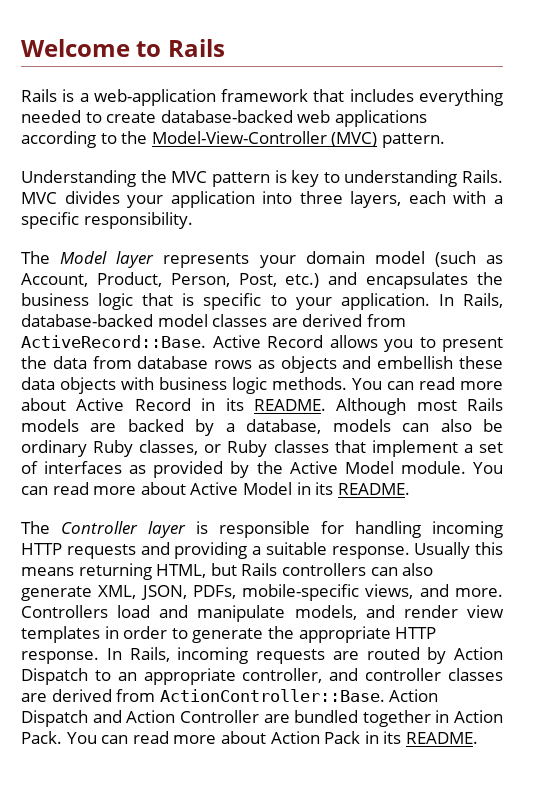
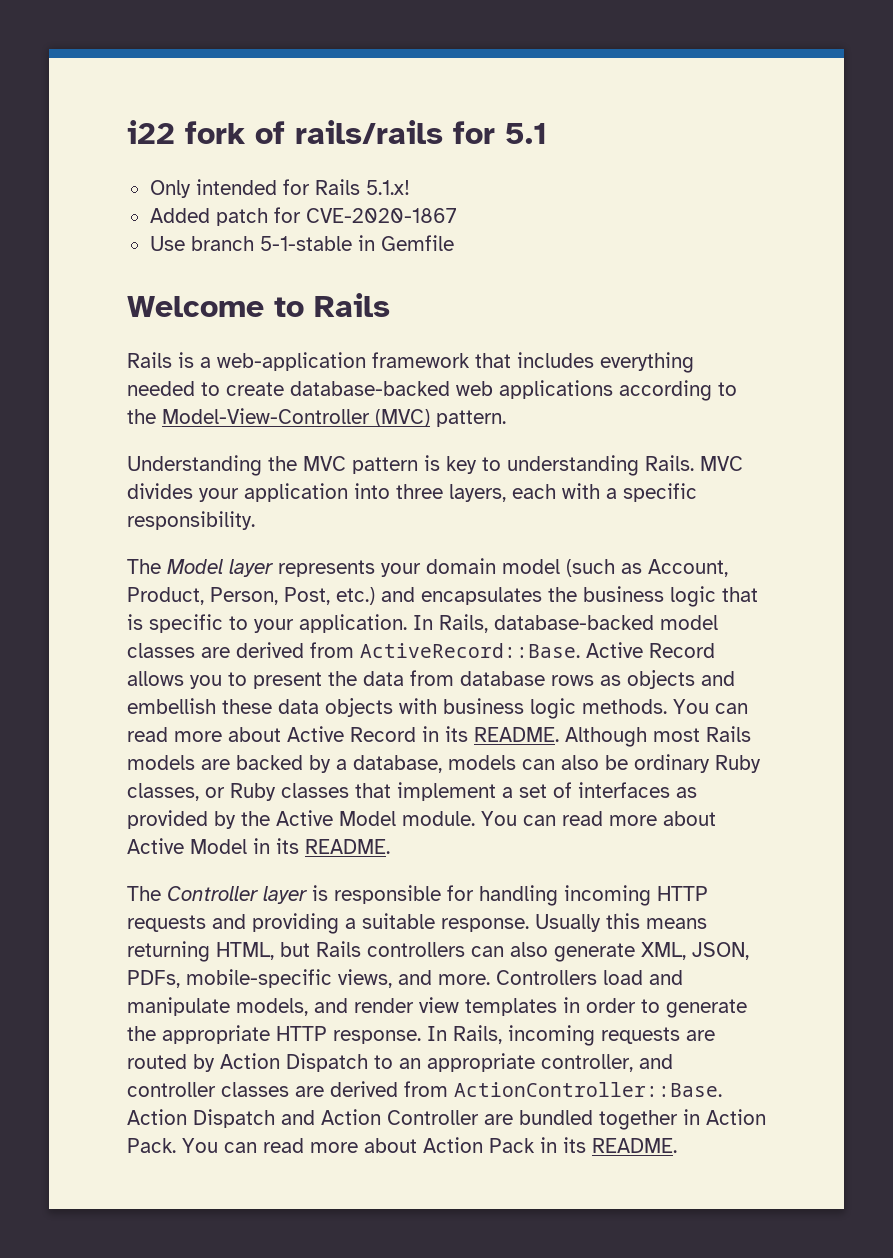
+ i22 fork of rails/rails for 5.1
+ Only intended for Rails 5.1.x!
+ Added patch for CVE-2020-1867
+ Use branch 5-1-stable in Gemfile

